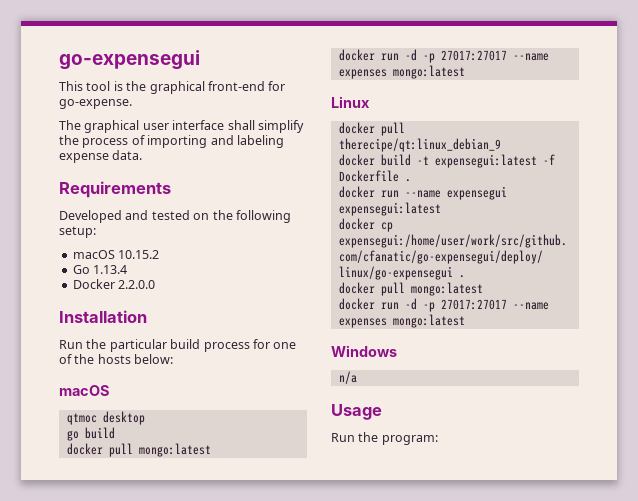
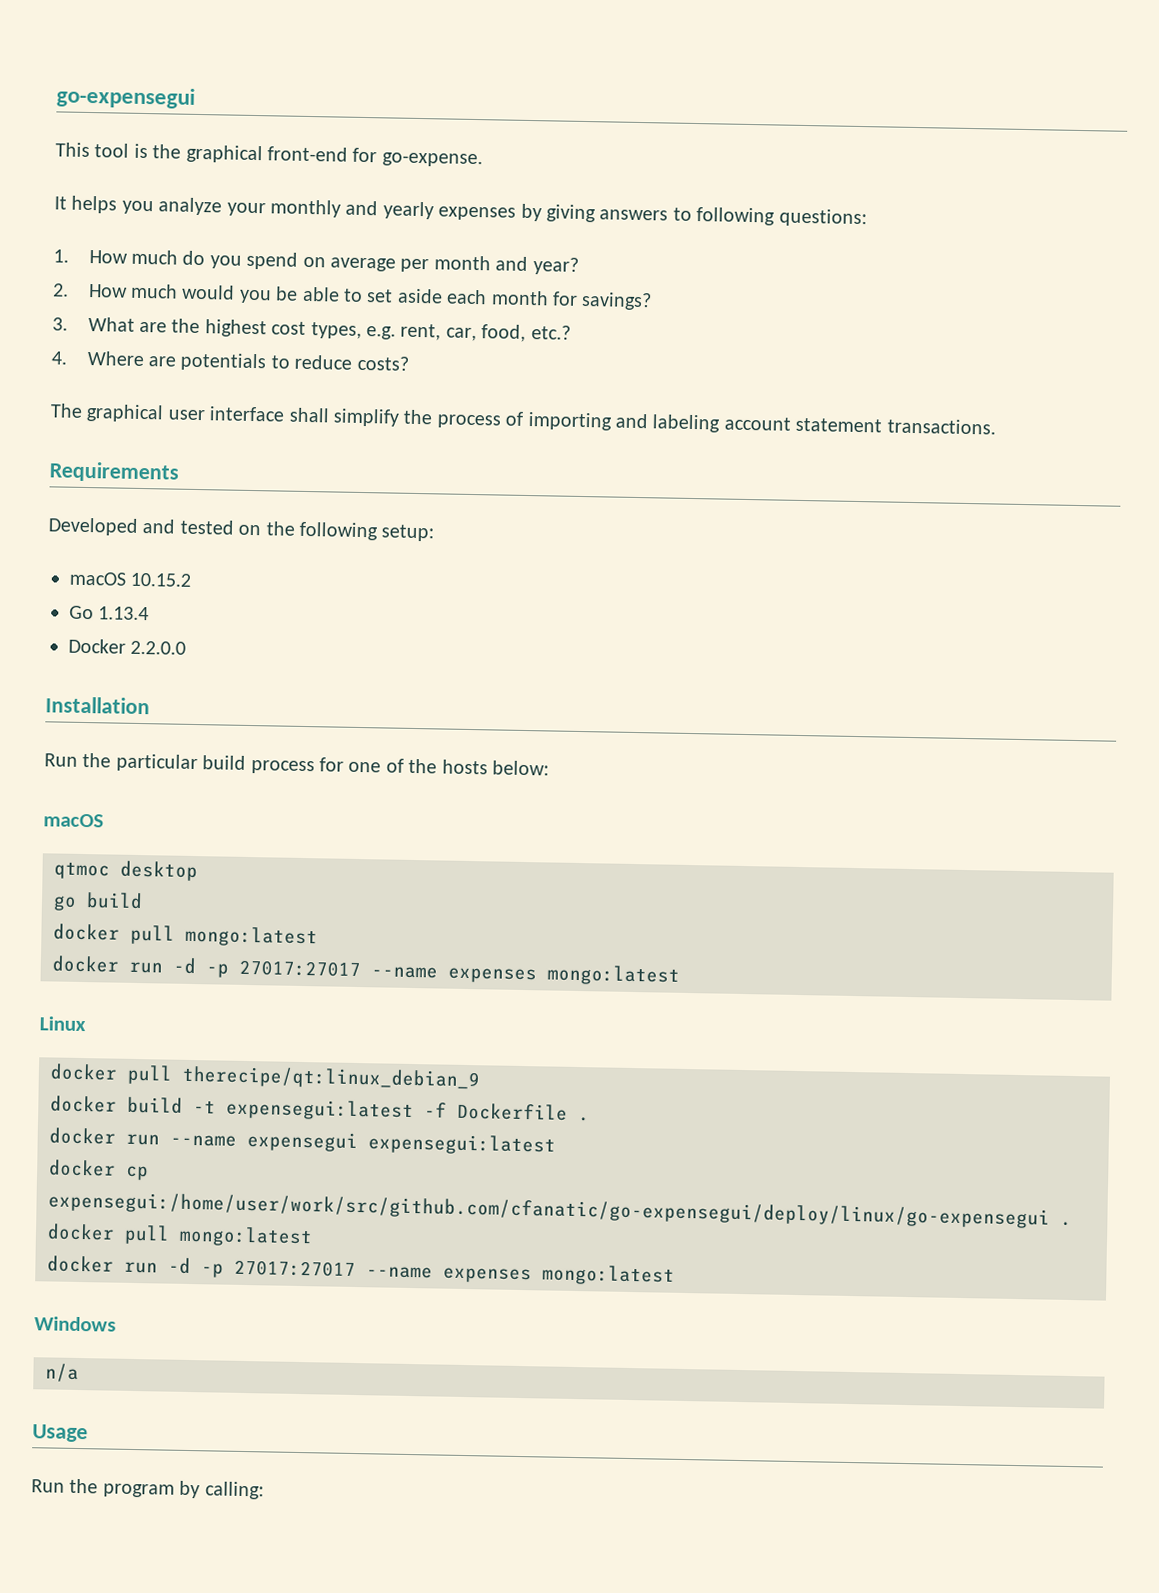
+ It helps you analyze your monthly and yearly expenses by giving answers to following questions:
+ 1. How much do you spend on average per month and year?
+ 2. How much would you be able to set aside each month for savings?
+ 3. What are the highest cost types, e.g. rent, car, food, etc.?
+ 4. Where are potentials to reduce costs?
- The graphical user interface shall simplify the process of importing and labeling expense data.
+ The graphical user interface shall simplify the process of importing and labeling account statement transactions.
- Run the program:
+ Run the program by calling:

